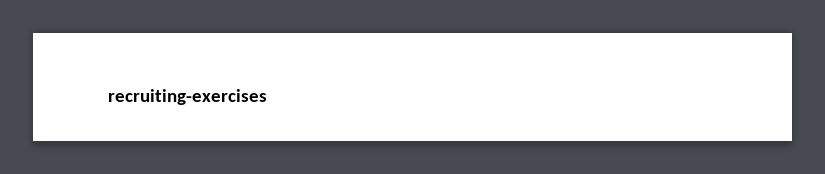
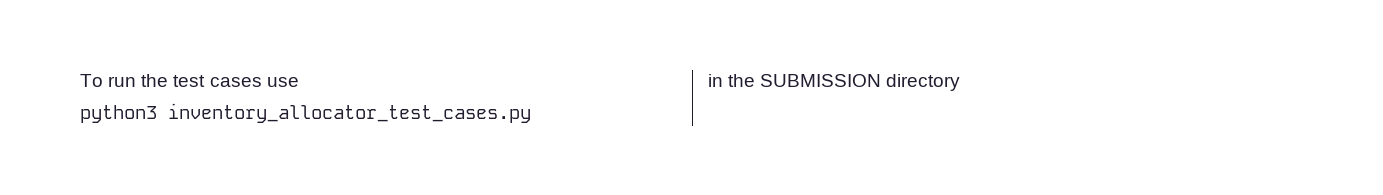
- recruiting-exercises
+ To run the test cases use
+ python3 inventory_allocator_test_cases.py
+ in the SUBMISSION directory

